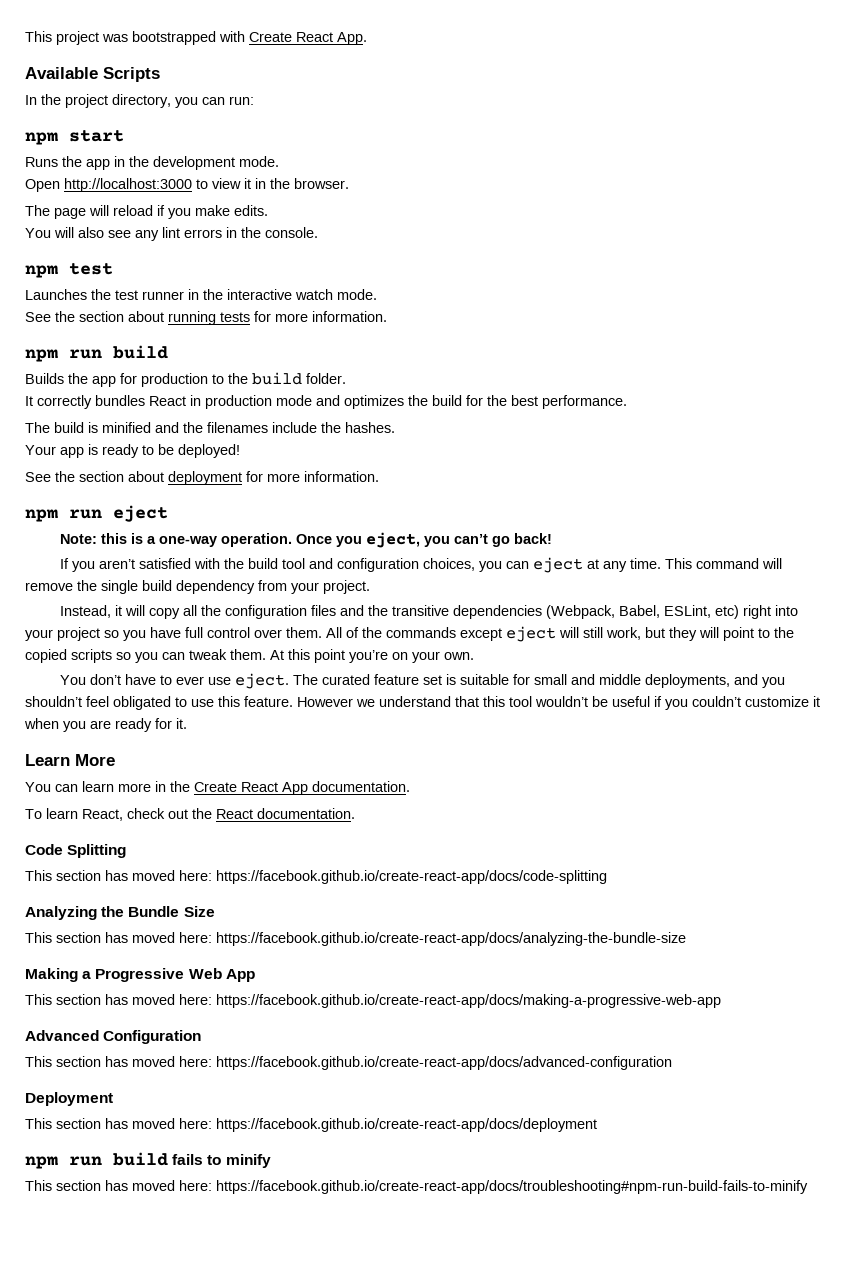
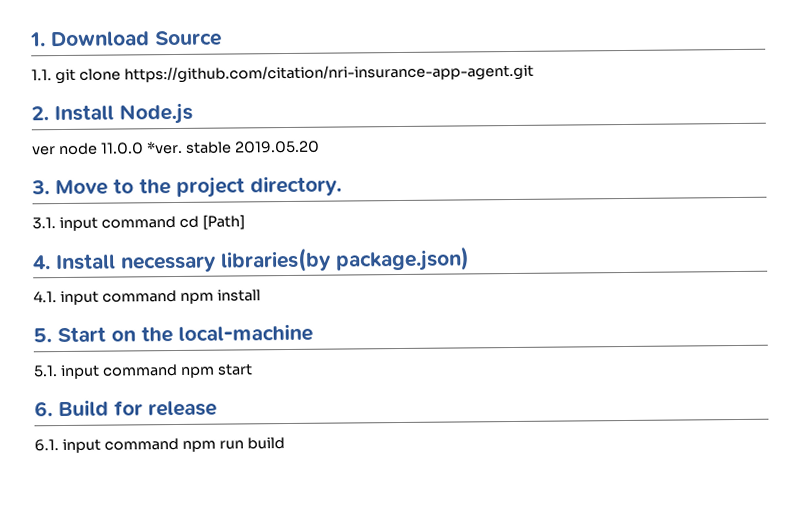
- This project was bootstrapped with Create React App.
- Available Scripts
- In the project directory, you can run:
- npm start
- Runs the app in the development mode.
- Open http://localhost:3000 to view it in the browser.
- The page will reload if you make edits.
- You will also see any lint errors in the console.
- npm test
- Launches the test runner in the interactive watch mode.
- See the section about running tests for more information.
- npm run build
- Builds the app for production to the build folder.
- It correctly bundles React in production mode and optimizes the build for the best performance.
- The build is minified and the filenames include the hashes.
- Your app is ready to be deployed!
- See the section about deployment for more information.
- npm run eject
- Note: this is a one-way operation. Once you eject, you can’t go back!
- If you aren’t satisfied with the build tool and configuration choices, you can eject at any time. This command will remove the single build dependency from your project.
- Instead, it will copy all the configuration files and the transitive dependencies (Webpack, Babel, ESLint, etc) right into your project so you have full control over them. All of the commands except eject will still work, but they will point to the copied scripts so you can tweak them. At this point you’re on your own.
- You don’t have to ever use eject. The curated feature set is suitable for small and middle deployments, and you shouldn’t feel obligated to use this feature. However we understand that this tool wouldn’t be useful if you couldn’t customize it when you are ready for it.
- Learn More
- You can learn more in the Create React App documentation.
- To learn React, check out the React documentation.
- Code Splitting
- This section has moved here: https://facebook.github.io/create-react-app/docs/code-splitting
- Analyzing the Bundle Size
- This section has moved here: https://facebook.github.io/create-react-app/docs/analyzing-the-bundle-size
- Making a Progressive Web App
- This section has moved here: https://facebook.github.io/create-react-app/docs/making-a-progressive-web-app
- Advanced Configuration
- This section has moved here: https://facebook.github.io/create-react-app/docs/advanced-configuration
- Deployment
- This section has moved here: https://facebook.github.io/create-react-app/docs/deployment
- npm run build fails to minify
- This section has moved here: https://facebook.github.io/create-react-app/docs/troubleshooting#npm-run-build-fails-to-minify
+ 1. Download Source
+ 1.1. git clone https://github.com/citation/nri-insurance-app-agent.git
+ 2. Install Node.js
+ ver node 11.0.0 *ver. stable 2019.05.20
+ 3. Move to the project directory.
+ 3.1. input command cd [Path]
+ 4. Install necessary libraries(by package.json)
+ 4.1. input command npm install
+ 5. Start on the local-machine
+ 5.1. input command npm start
+ 6. Build for release
+ 6.1. input command npm run build

